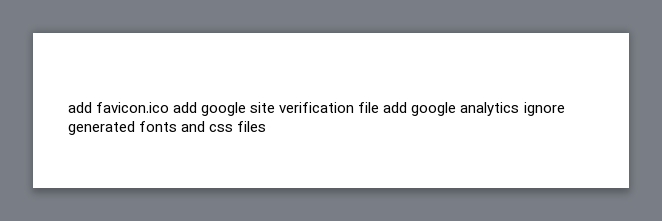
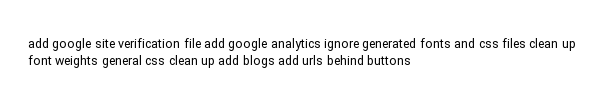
- add favicon.ico add google site verification file add google analytics ignore generated fonts and css files
+ add google site verification file add google analytics ignore generated fonts and css files clean up font weights general css clean up add blogs add urls behind buttons

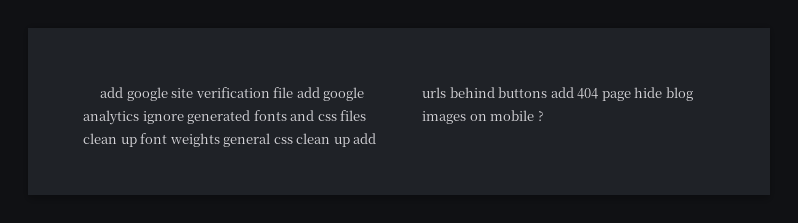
- add google site verification file add google analytics ignore generated fonts and css files clean up font weights general css clean up add blogs add urls behind buttons
+ add google site verification file add google analytics ignore generated fonts and css files clean up font weights general css clean up add urls behind buttons add 404 page hide blog images on mobile ?

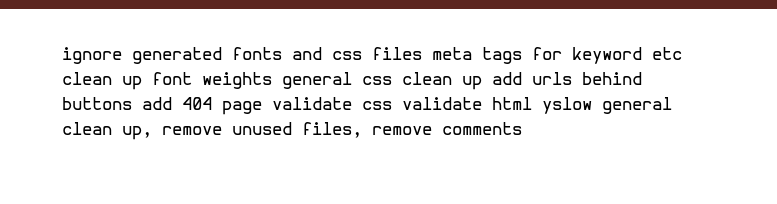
- add google site verification file add google analytics ignore generated fonts and css files clean up font weights general css clean up add urls behind buttons add 404 page hide blog images on mobile ?
+ ignore generated fonts and css files meta tags for keyword etc clean up font weights general css clean up add urls behind buttons add 404 page validate css validate html yslow general clean up, remove unused files, remove comments

